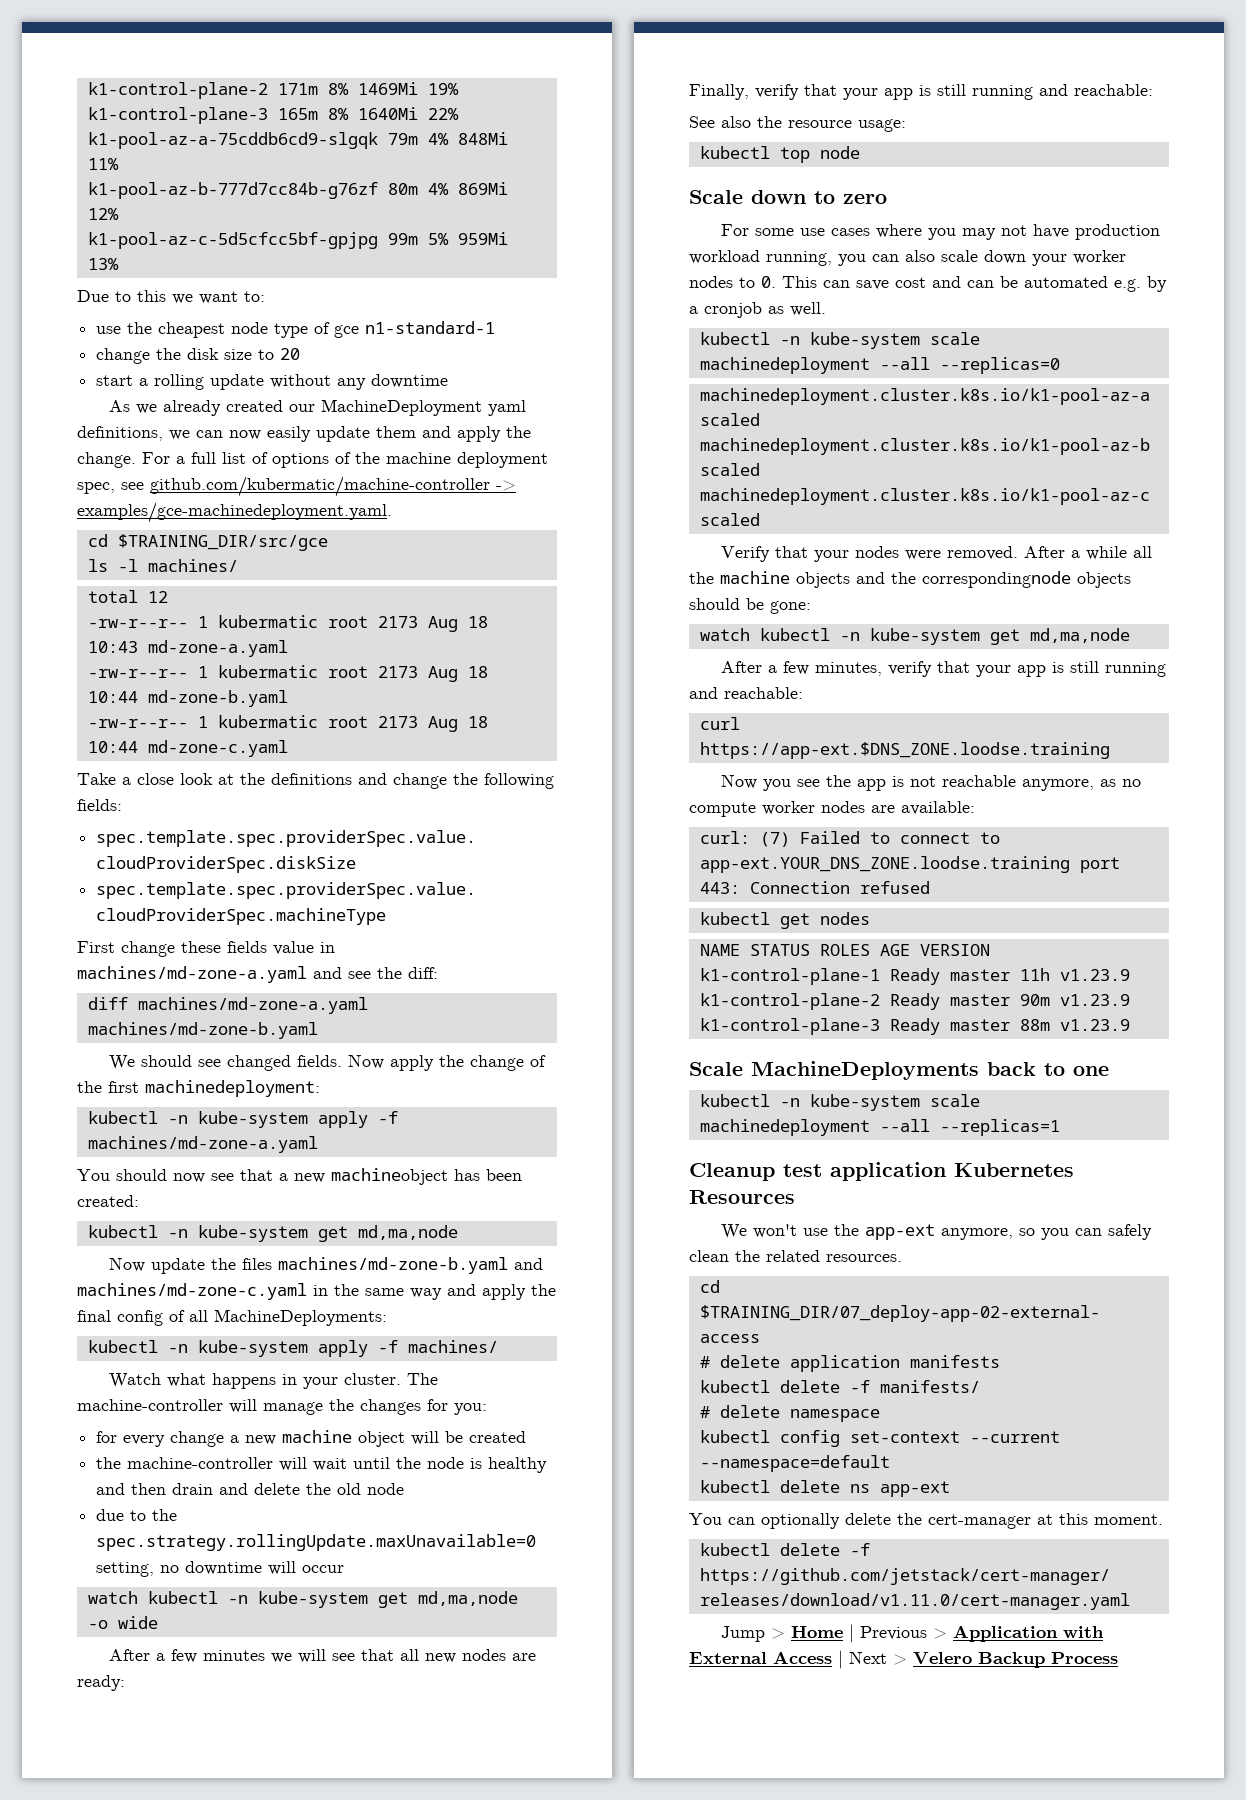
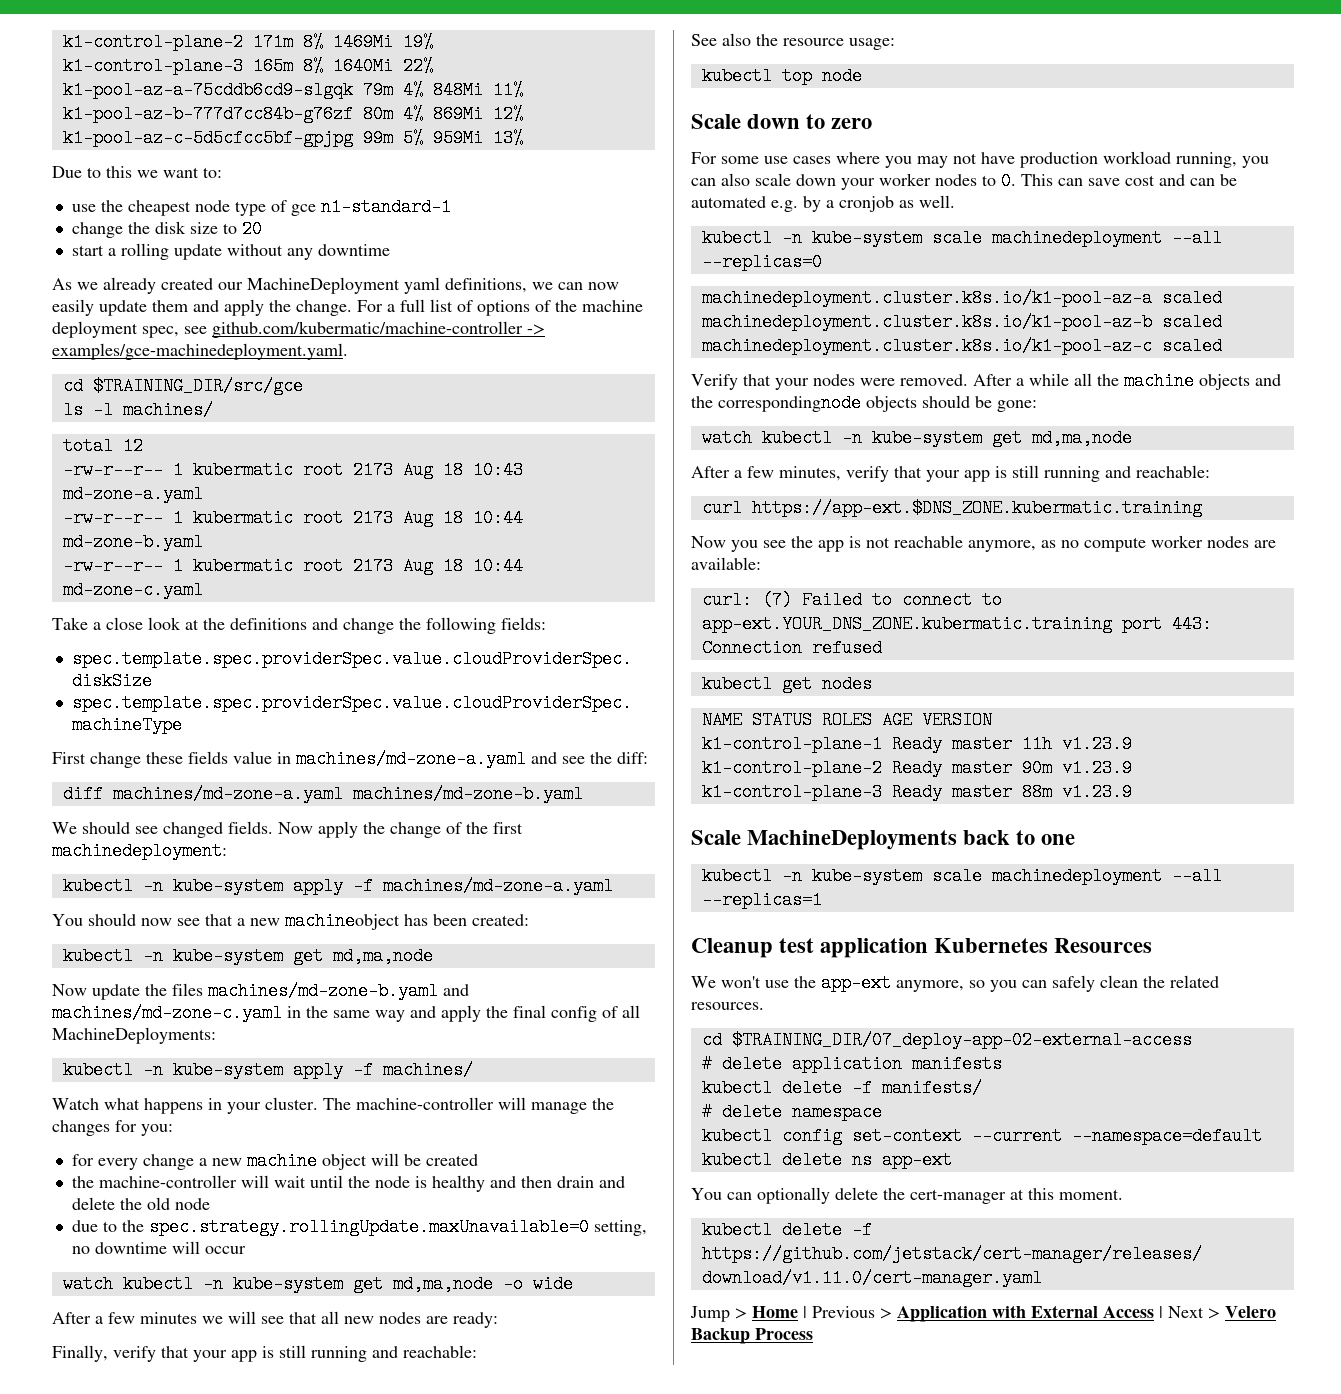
- curl https://app-ext.$DNS_ZONE.loodse.training
+ curl https://app-ext.$DNS_ZONE.kubermatic.training
- curl: (7) Failed to connect to app-ext.YOUR_DNS_ZONE.loodse.training port 443: Connection refused
+ curl: (7) Failed to connect to app-ext.YOUR_DNS_ZONE.kubermatic.training port 443: Connection refused

